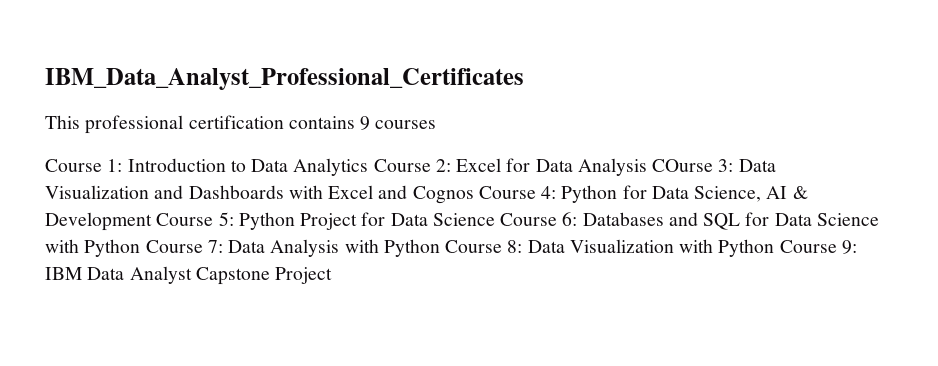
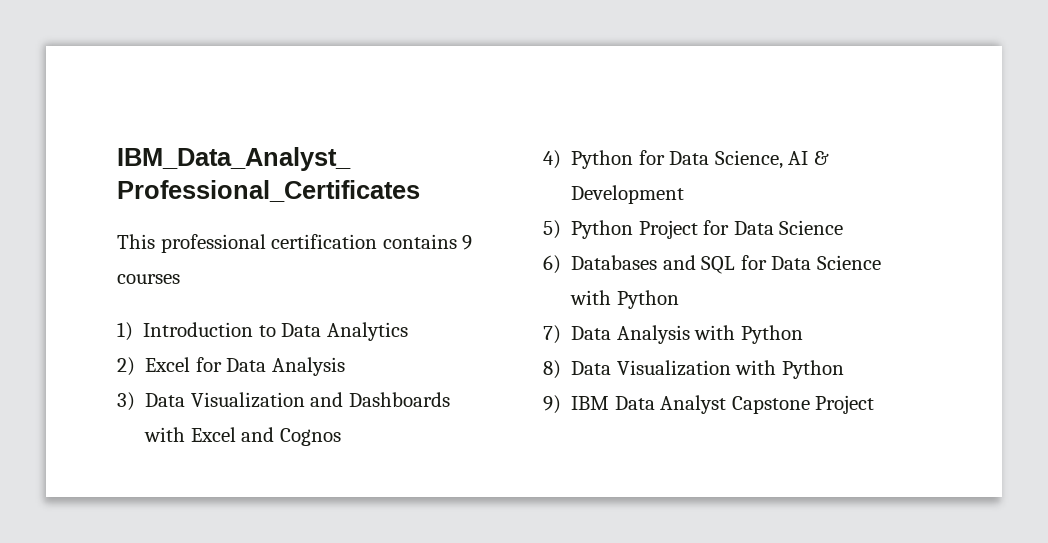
- Course 1: Introduction to Data Analytics Course 2: Excel for Data Analysis COurse 3: Data Visualization and Dashboards with Excel and Cognos Course 4: Python for Data Science, AI & Development Course 5: Python Project for Data Science Course 6: Databases and SQL for Data Science with Python Course 7: Data Analysis with Python Course 8: Data Visualization with Python Course 9: IBM Data Analyst Capstone Project
+ 1) Introduction to Data Analytics
+ 2) Excel for Data Analysis
+ 3) Data Visualization and Dashboards with Excel and Cognos
+ 4) Python for Data Science, AI & Development
+ 5) Python Project for Data Science
+ 6) Databases and SQL for Data Science with Python
+ 7) Data Analysis with Python
+ 8) Data Visualization with Python
+ 9) IBM Data Analyst Capstone Project

